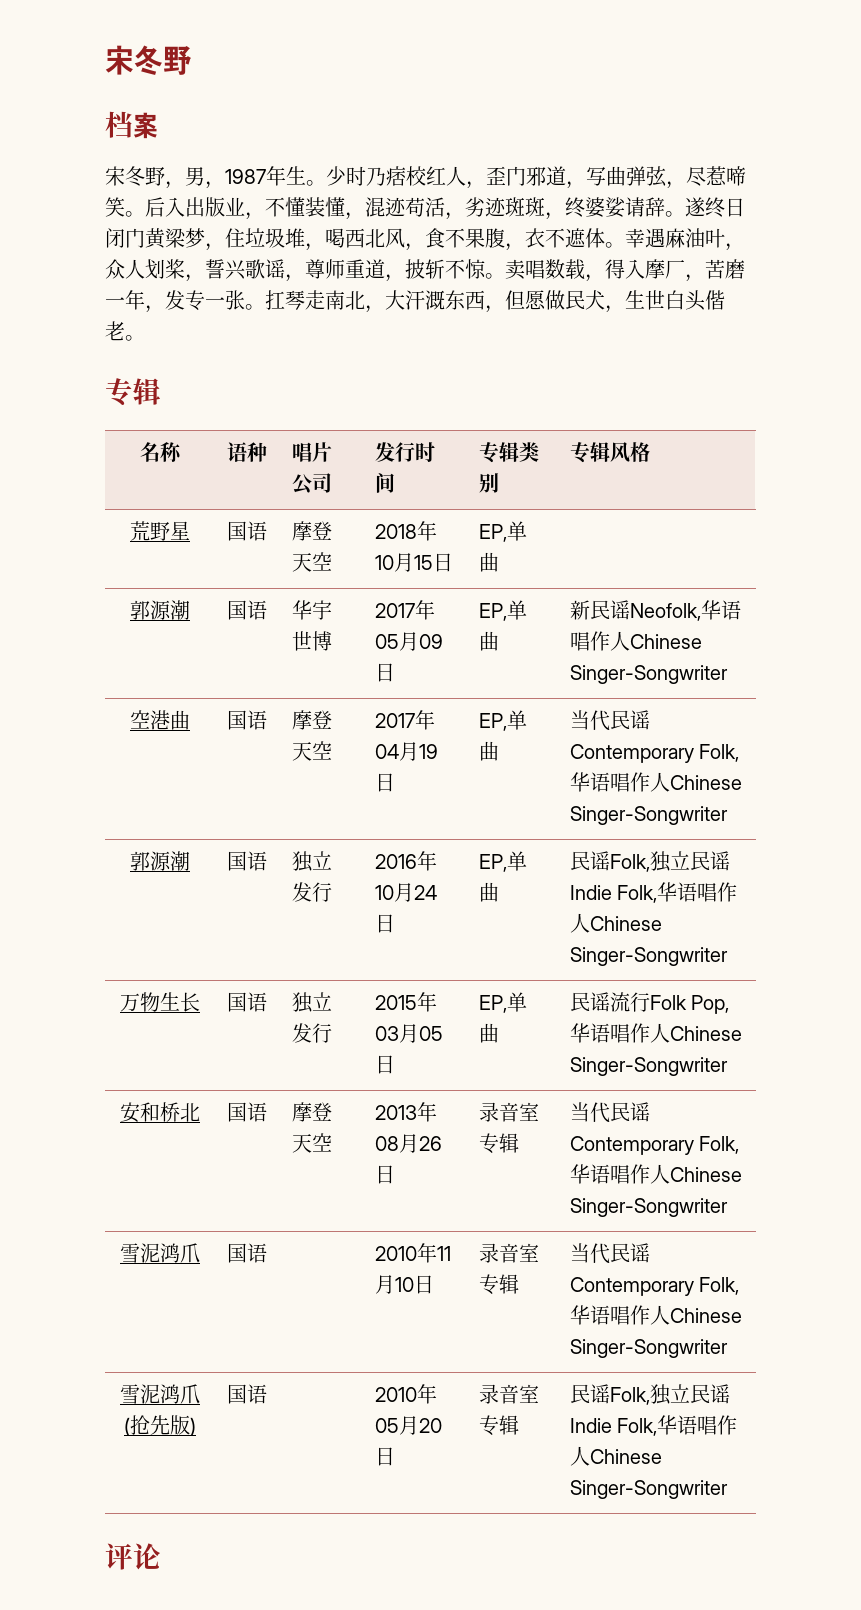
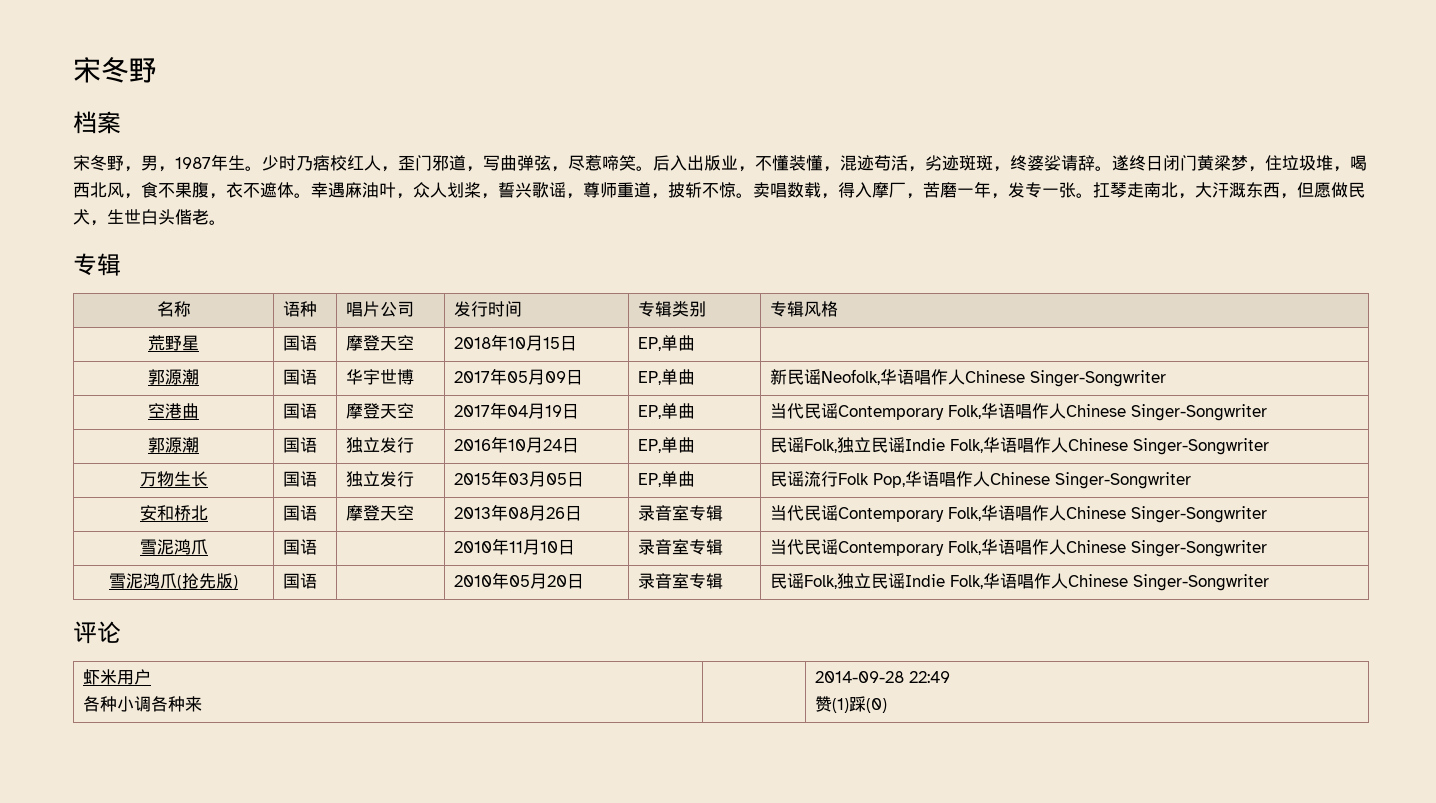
+ 虾米用户
+ 各种小调各种来 | | 2014-09-28 22:49
+ 赞(1)踩(0)

